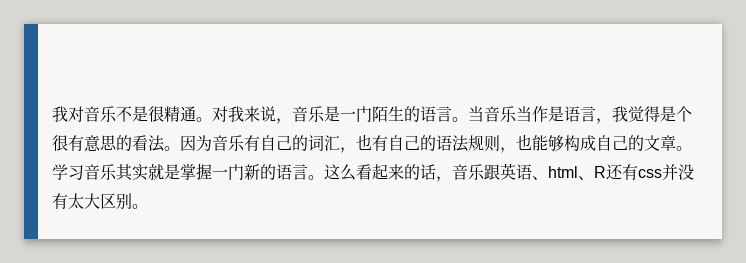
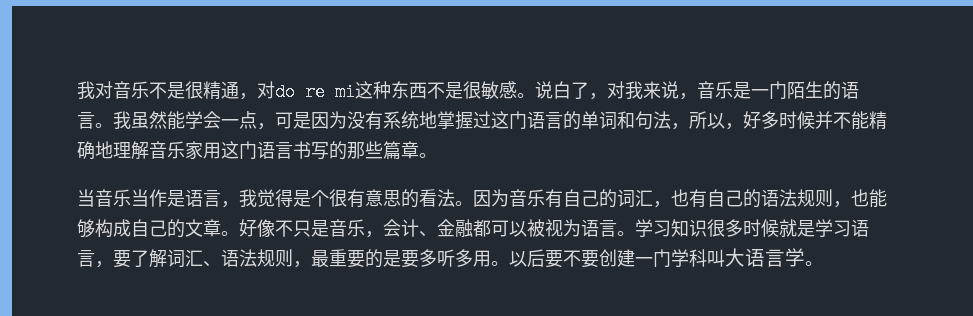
- 我对音乐不是很精通。对我来说，音乐是一门陌生的语言。当音乐当作是语言，我觉得是个很有意思的看法。
+ 我对音乐不是很精通，对do re mi这种东西不是很敏感。说白了，对我来说，音乐是一门陌生的语言。我虽然能学会一点，可是因为没有系统地掌握过这门语言的单词和句法，所以，好多时候并不能精确地理解音乐家用这门语言书写的那些篇章。
+ 当音乐当作是语言，我觉得是个很有意思的看法。
- 学习音乐其实就是掌握一门新的语言。这么看起来的话，音乐跟英语、html、R还有css并没有太大区别。
+ 好像不只是音乐，会计、金融都可以被视为语言。学习知识很多时候就是学习语言，要了解词汇、语法规则，最重要的是要多听多用。以后要不要创建一门学科叫大语言学。

